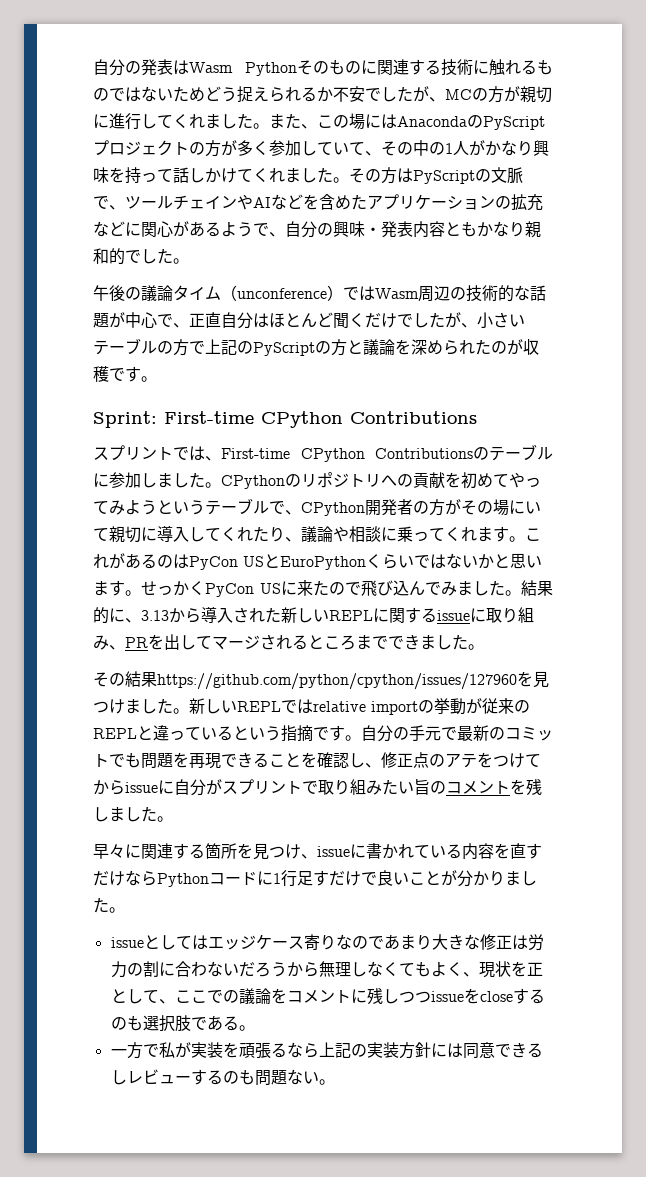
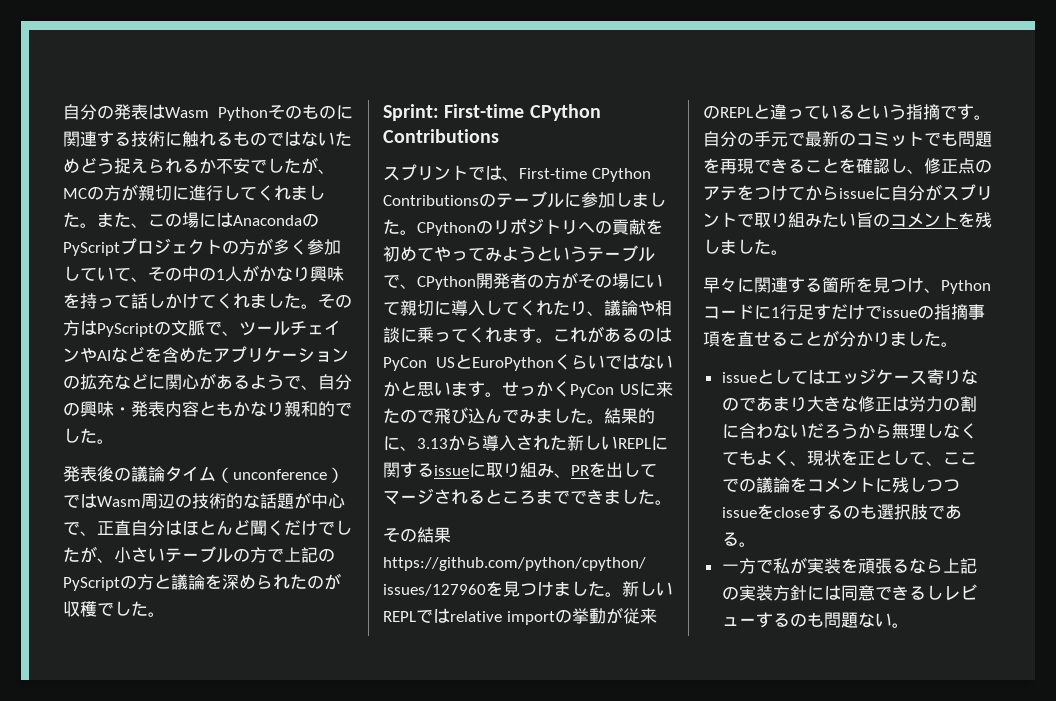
- 午後の議論タイム（unconference）ではWasm周辺の技術的な話題が中心で、正直自分はほとんど聞くだけでしたが、小さいテーブルの方で上記のPyScriptの方と議論を深められたのが収穫です。
+ 発表後の議論タイム（unconference）ではWasm周辺の技術的な話題が中心で、正直自分はほとんど聞くだけでしたが、小さいテーブルの方で上記のPyScriptの方と議論を深められたのが収穫でした。
- 早々に関連する箇所を見つけ、issueに書かれている内容を直すだけならPythonコードに1行足すだけで良いことが分かりました。
+ 早々に関連する箇所を見つけ、Pythonコードに1行足すだけでissueの指摘事項を直せることが分かりました。

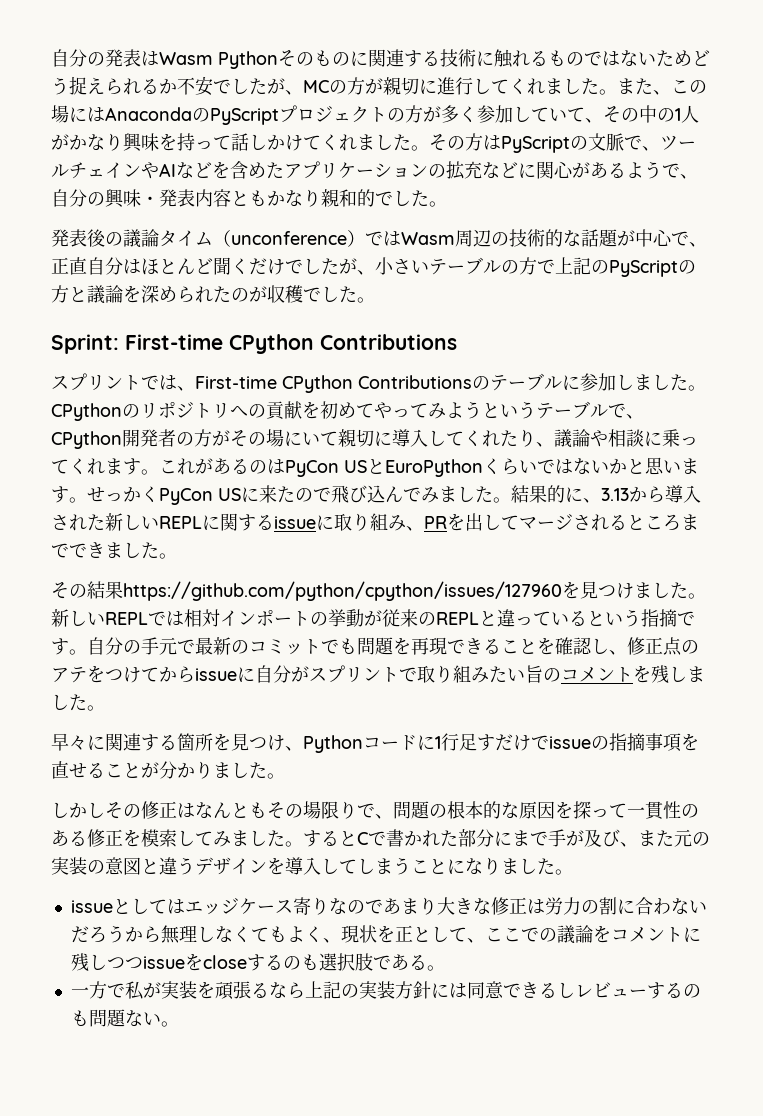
- 新しいREPLではrelative importの挙動が従来のREPLと違っているという指摘です。
+ 新しいREPLでは相対インポートの挙動が従来のREPLと違っているという指摘です。
+ しかしその修正はなんともその場限りで、問題の根本的な原因を探って一貫性のある修正を模索してみました。するとCで書かれた部分にまで手が及び、また元の実装の意図と違うデザインを導入してしまうことになりました。

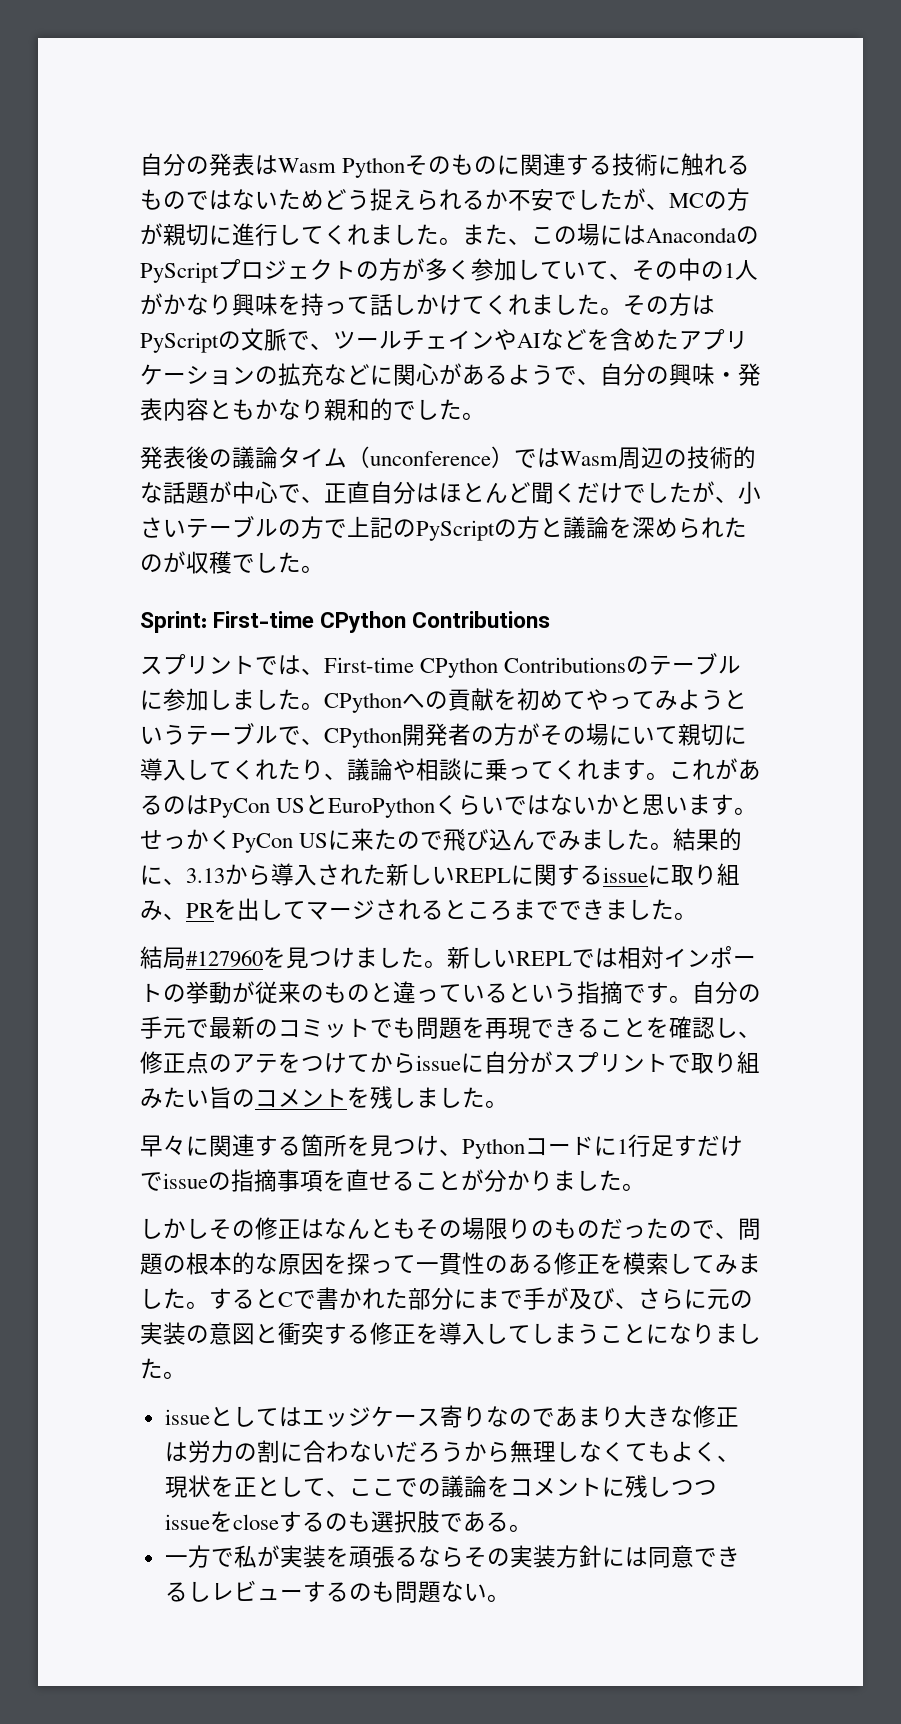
- CPythonのリポジトリへの貢献を初めてやってみようというテーブルで、CPython開発者の方がその場にいて親切に導入してくれたり、議論や相談に乗ってくれます。
+ CPythonへの貢献を初めてやってみようというテーブルで、CPython開発者の方がその場にいて親切に導入してくれたり、議論や相談に乗ってくれます。
- その結果https://github.com/python/cpython/issues/127960を見つけました。
+ 結局#127960を見つけました。
- 新しいREPLでは相対インポートの挙動が従来のREPLと違っているという指摘です。
+ 新しいREPLでは相対インポートの挙動が従来のものと違っているという指摘です。
- しかしその修正はなんともその場限りで、問題の根本的な原因を探って一貫性のある修正を模索してみました。
+ しかしその修正はなんともその場限りのものだったので、問題の根本的な原因を探って一貫性のある修正を模索してみました。
- するとCで書かれた部分にまで手が及び、また元の実装の意図と違うデザインを導入してしまうことになりました。
+ するとCで書かれた部分にまで手が及び、さらに元の実装の意図と衝突する修正を導入してしまうことになりました。
- 一方で私が実装を頑張るなら上記の実装方針には同意できるしレビューするのも問題ない。
+ 一方で私が実装を頑張るならその実装方針には同意できるしレビューするのも問題ない。

